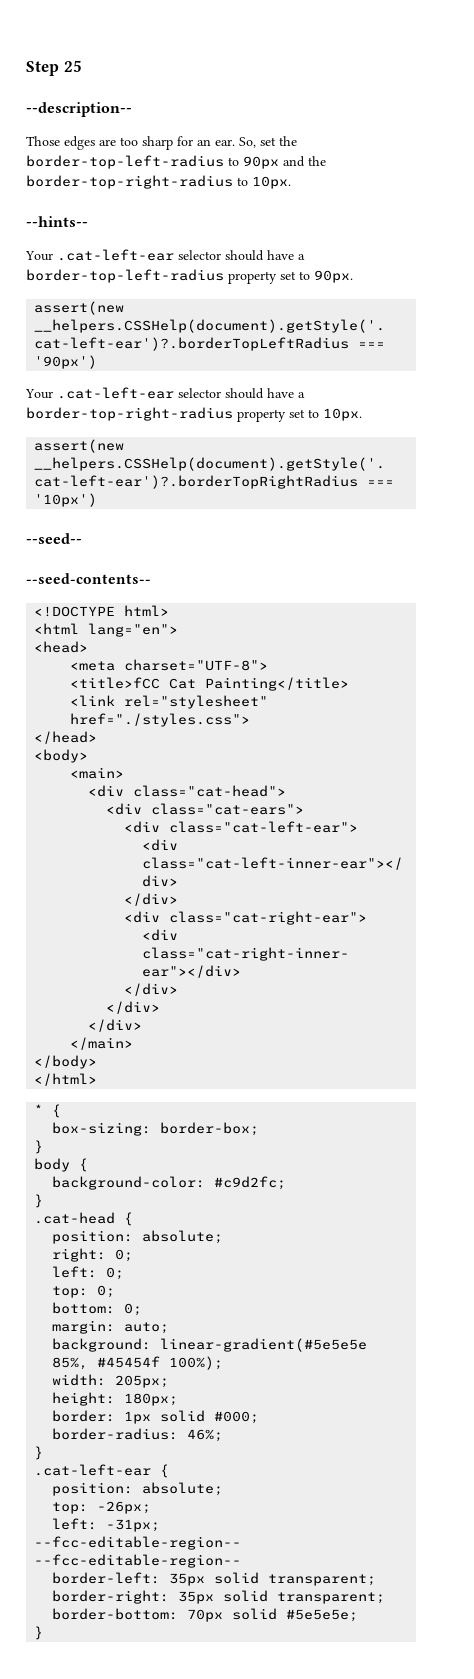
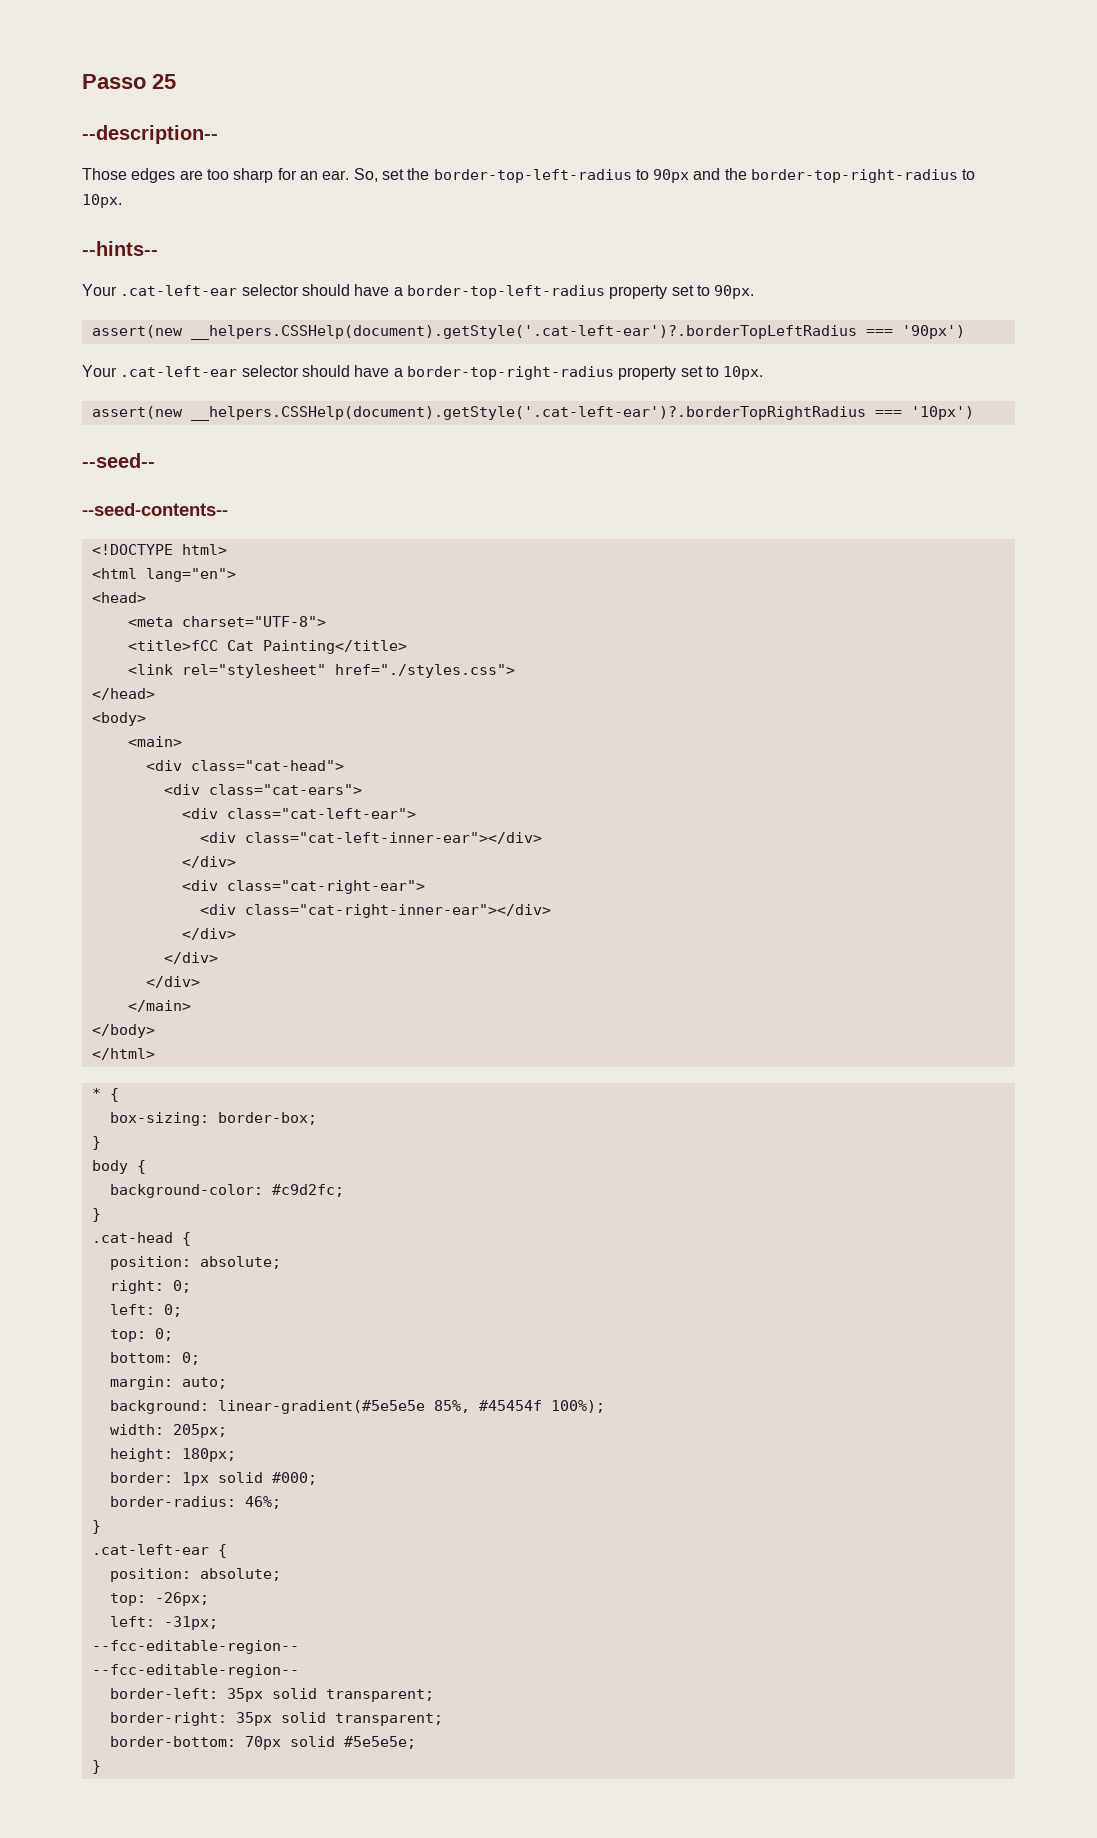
- Step 25
+ Passo 25

